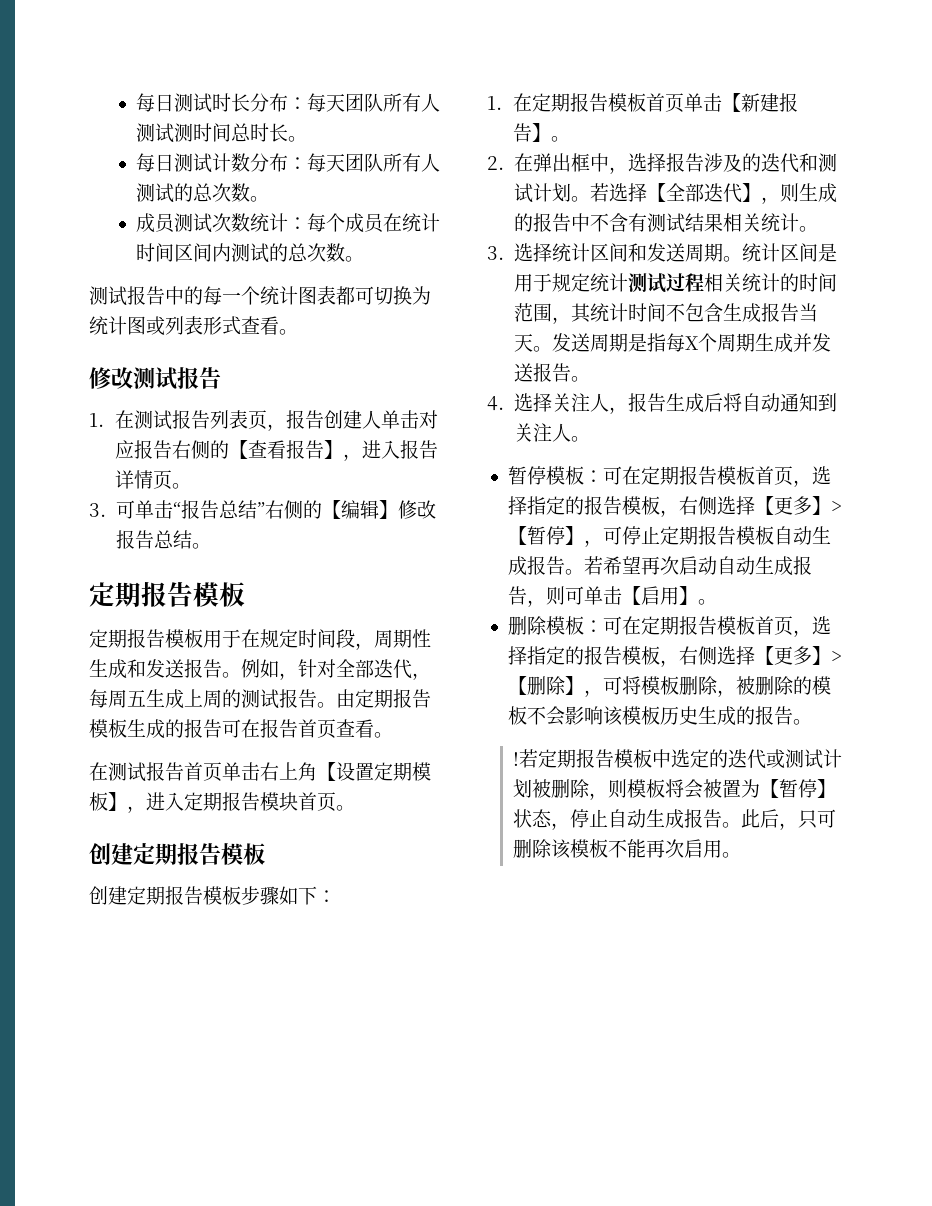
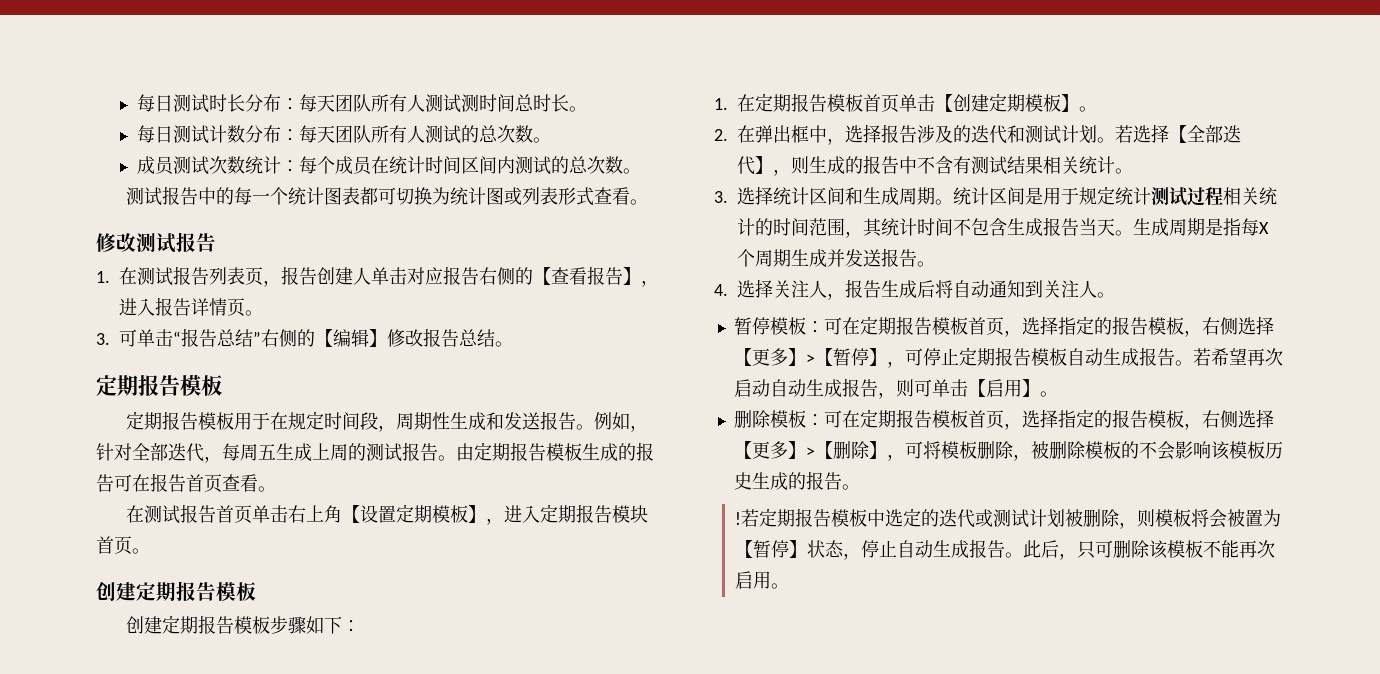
- 1.在定期报告模板首页单击【新建报告】。
+ 1.在定期报告模板首页单击【创建定期模板】。
- 3.选择统计区间和发送周期。
+ 3.选择统计区间和生成周期。
- 发送周期是指每X个周期生成并发送报告。
+ 生成周期是指每X个周期生成并发送报告。
- 删除模板：可在定期报告模板首页，选择指定的报告模板，右侧选择【更多】>【删除】，可将模板删除，被删除的模板不会影响该模板历史生成的报告。
+ 删除模板：可在定期报告模板首页，选择指定的报告模板，右侧选择【更多】>【删除】，可将模板删除，被删除模板的不会影响该模板历史生成的报告。

